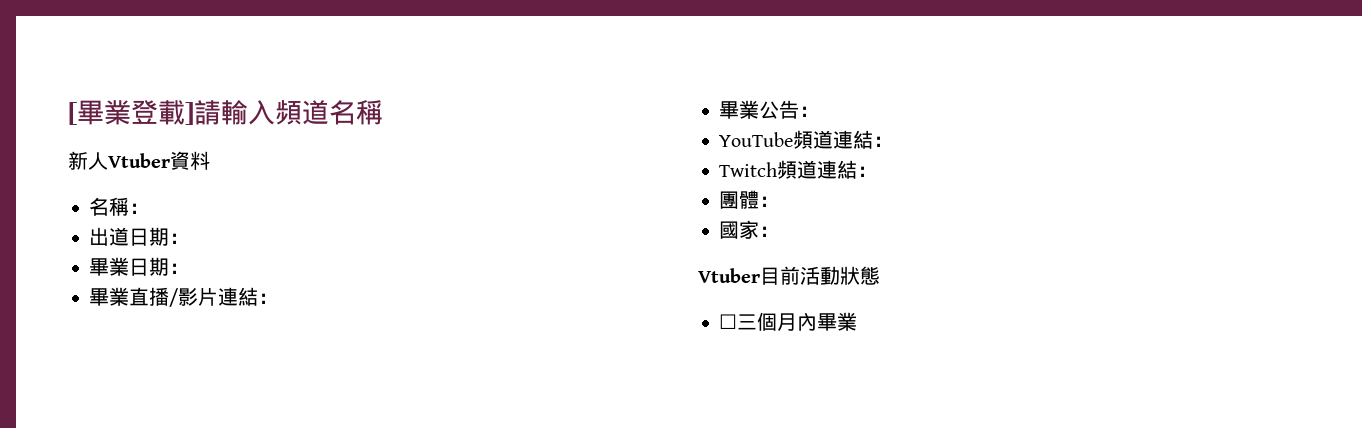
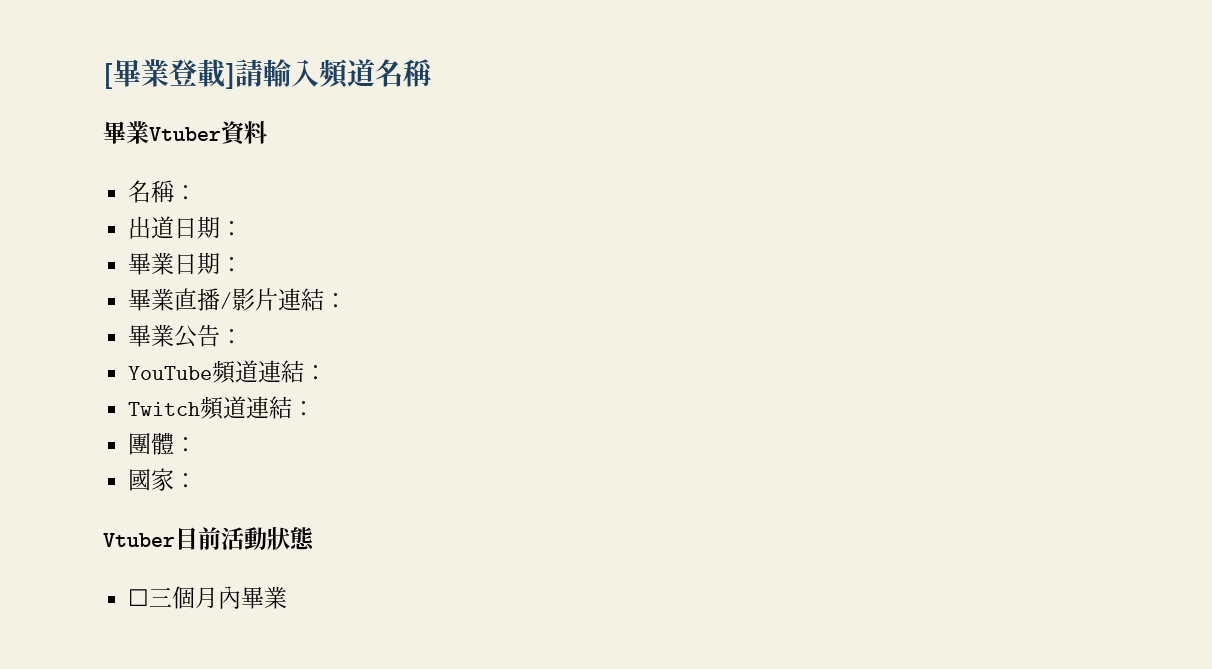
- 新人Vtuber資料
+ 畢業Vtuber資料

